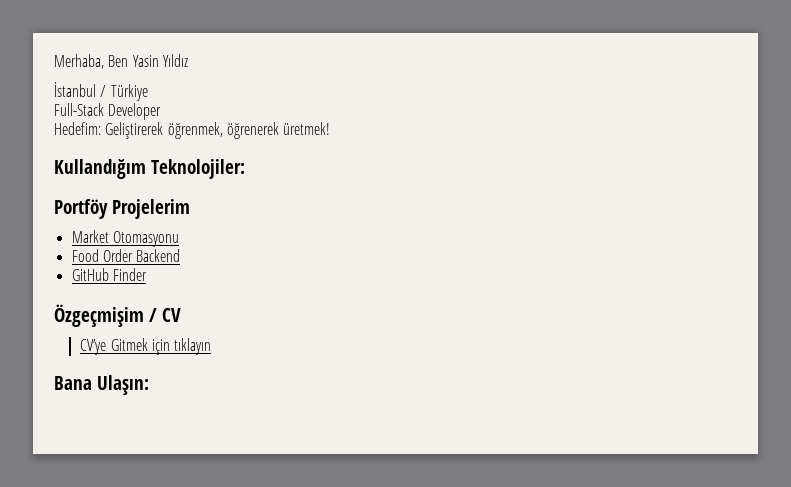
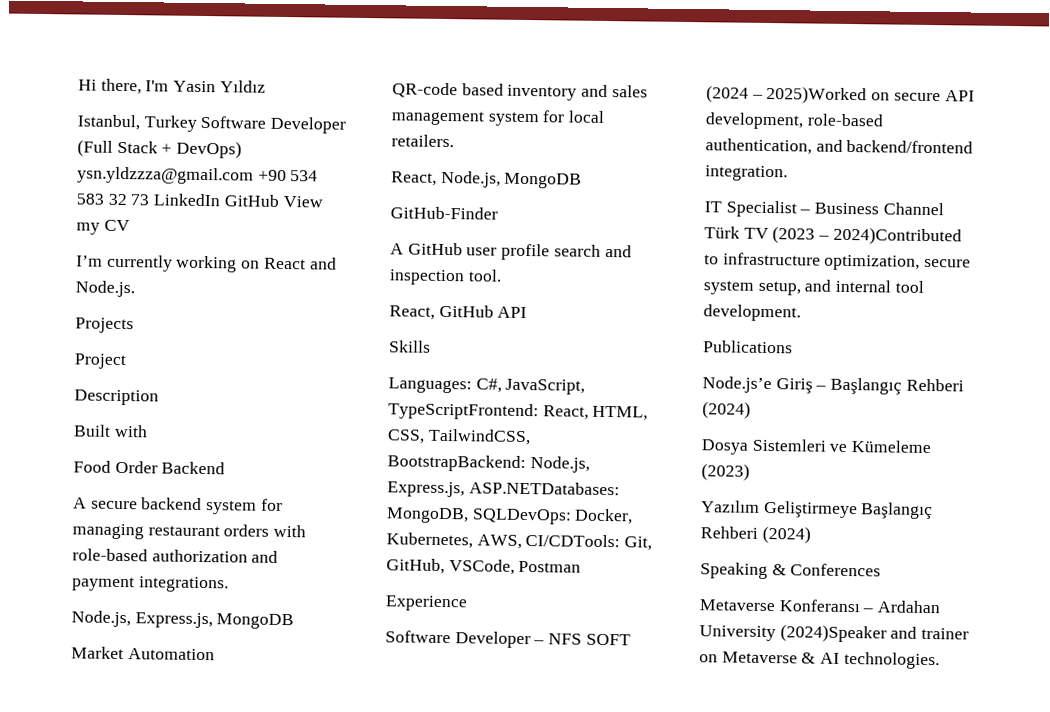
- Merhaba, Ben Yasin Yıldız
+ Hi there, I'm Yasin Yıldız
- İstanbul / Türkiye
- Full-Stack Developer
- Hedefim: Geliştirerek öğrenmek, öğrenerek üretmek!
- Kullandığım Teknolojiler:
- Portföy Projelerim
- Market Otomasyonu
+ Istanbul, Turkey Software Developer (Full Stack + DevOps) ysn.yldzzza@gmail.com +90 534 583 32 73 LinkedIn GitHub View my CV
+ I’m currently working on React and Node.js.
+ Projects
+ Project
+ Description
+ Built with
  Food Order Backend
- GitHub Finder
- Özgeçmişim / CV
- CV’ye Gitmek için tıklayın
- Bana Ulaşın:
+ A secure backend system for managing restaurant orders with role-based authorization and payment integrations.
+ Node.js, Express.js, MongoDB
+ Market Automation
+ QR-code based inventory and sales management system for local retailers.
+ React, Node.js, MongoDB
+ GitHub-Finder
+ A GitHub user profile search and inspection tool.
+ React, GitHub API
+ Skills
+ Languages: C#, JavaScript, TypeScriptFrontend: React, HTML, CSS, TailwindCSS, BootstrapBackend: Node.js, Express.js, ASP.NETDatabases: MongoDB, SQLDevOps: Docker, Kubernetes, AWS, CI/CDTools: Git, GitHub, VSCode, Postman
+ Experience
+ Software Developer – NFS SOFT (2024 – 2025)Worked on secure API development, role-based authentication, and backend/frontend integration.
+ IT Specialist – Business Channel Türk TV (2023 – 2024)Contributed to infrastructure optimization, secure system setup, and internal tool development.
+ Publications
+ Node.js’e Giriş – Başlangıç Rehberi (2024)
+ Dosya Sistemleri ve Kümeleme (2023)
+ Yazılım Geliştirmeye Başlangıç Rehberi (2024)
+ Speaking & Conferences
+ Metaverse Konferansı – Ardahan University (2024)Speaker and trainer on Metaverse & AI technologies.

